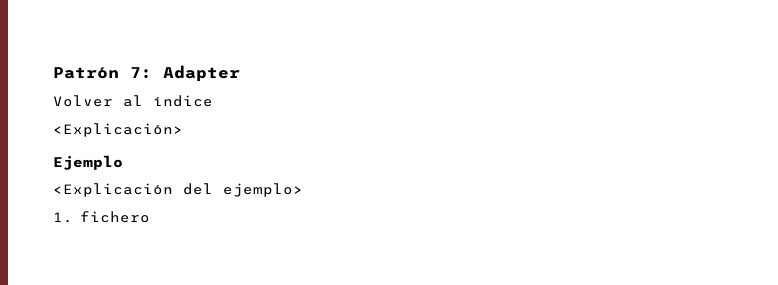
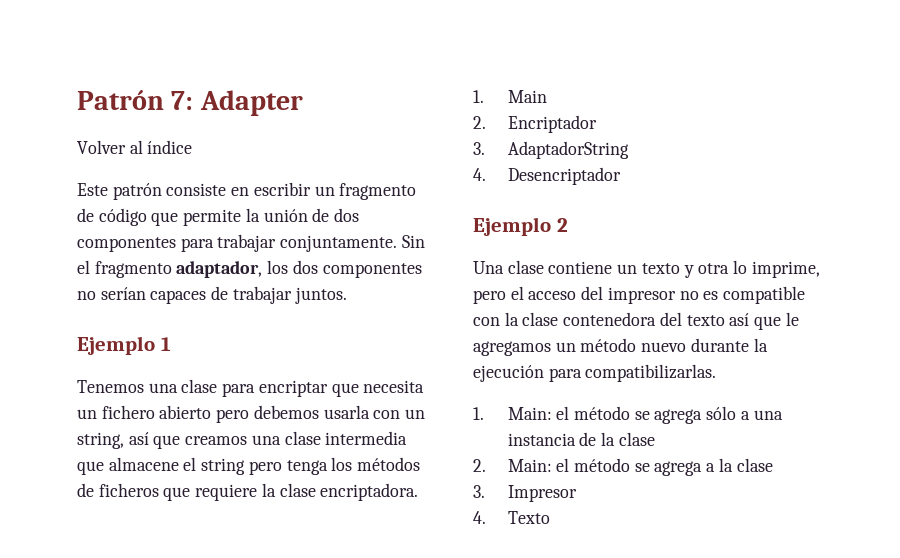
- <Explicación>
- Ejemplo
- <Explicación del ejemplo>
- 1. fichero
+ Este patrón consiste en escribir un fragmento de código que permite la unión de dos componentes para trabajar conjuntamente. Sin el fragmento adaptador, los dos componentes no serían capaces de trabajar juntos.
+ Ejemplo 1
+ Tenemos una clase para encriptar que necesita un fichero abierto pero debemos usarla con un string, así que creamos una clase intermedia que almacene el string pero tenga los métodos de ficheros que requiere la clase encriptadora.
+ 1. Main
+ 2. Encriptador
+ 3. AdaptadorString
+ 4. Desencriptador
+ Ejemplo 2
+ Una clase contiene un texto y otra lo imprime, pero el acceso del impresor no es compatible con la clase contenedora del texto así que le agregamos un método nuevo durante la ejecución para compatibilizarlas.
+ 1. Main: el método se agrega sólo a una instancia de la clase
+ 2. Main: el método se agrega a la clase
+ 3. Impresor
+ 4. Texto

